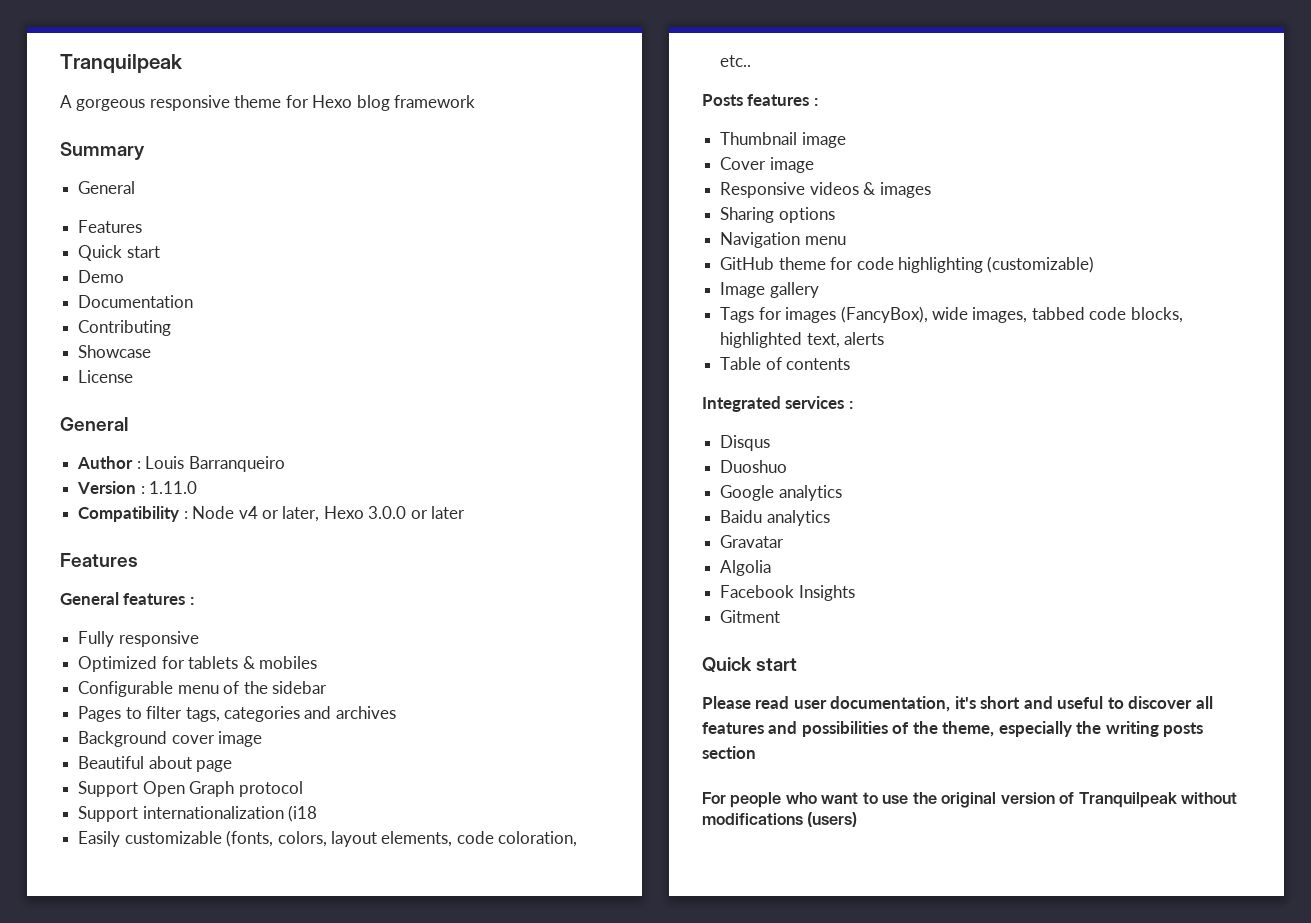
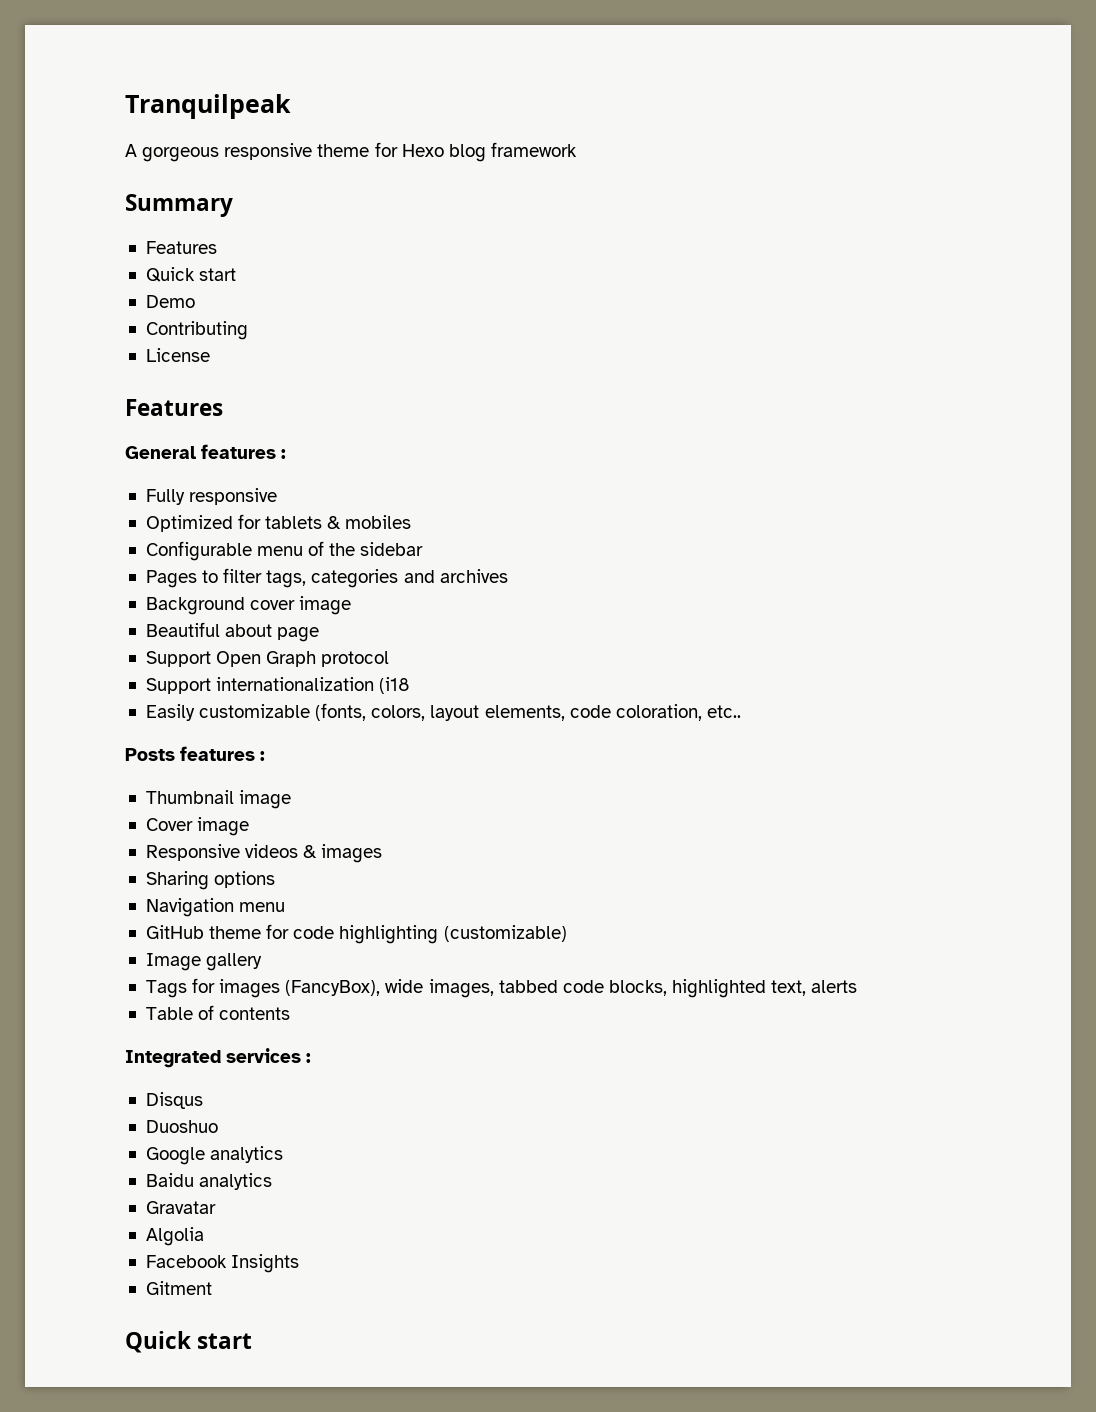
  Summary
- General
- Documentation
- Showcase
  License
- General
- Author : Louis Barranqueiro
- Version : 1.11.0
- Compatibility : Node v4 or later, Hexo 3.0.0 or later
- Please read user documentation, it's short and useful to discover all features and possibilities of the theme, especially the writing posts section
- For people who want to use the original version of Tranquilpeak without modifications (users)

